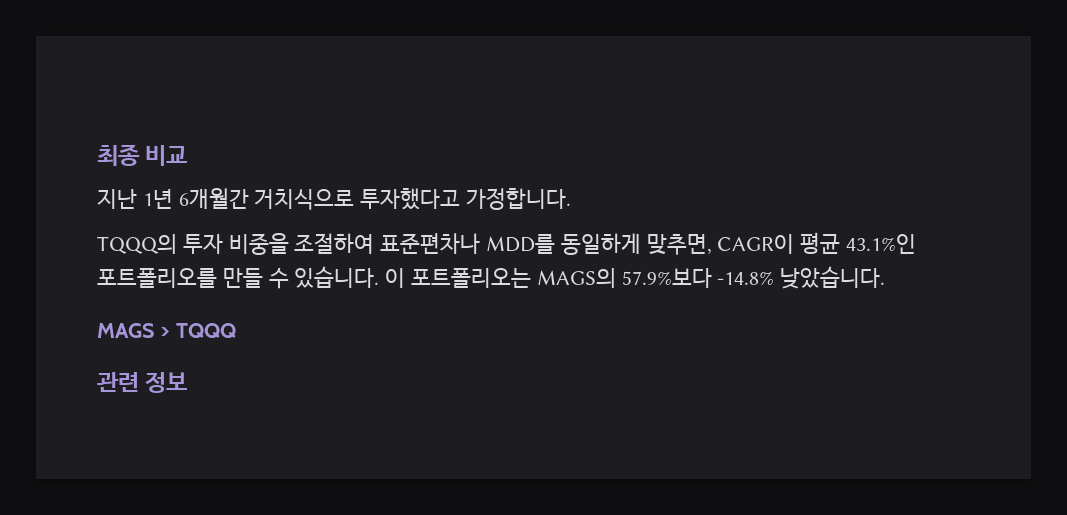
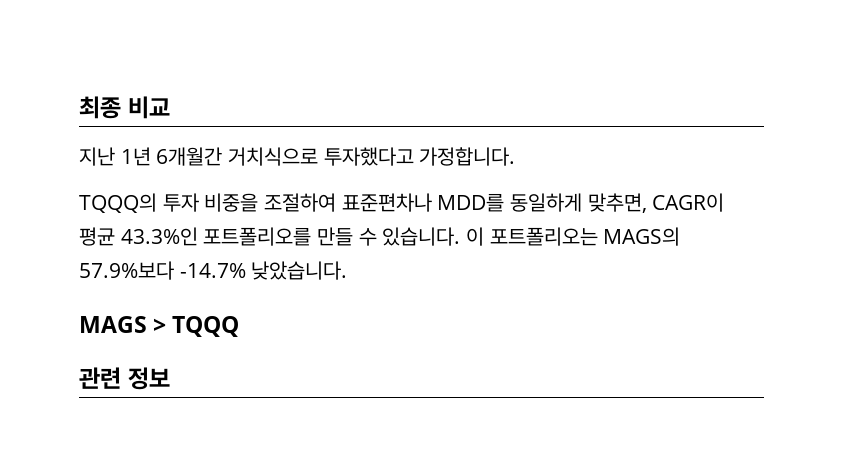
- TQQQ의 투자 비중을 조절하여 표준편차나 MDD를 동일하게 맞추면, CAGR이 평균 43.1%인 포트폴리오를 만들 수 있습니다.
+ TQQQ의 투자 비중을 조절하여 표준편차나 MDD를 동일하게 맞추면, CAGR이 평균 43.3%인 포트폴리오를 만들 수 있습니다.
- 이 포트폴리오는 MAGS의 57.9%보다 -14.8% 낮았습니다.
+ 이 포트폴리오는 MAGS의 57.9%보다 -14.7% 낮았습니다.

